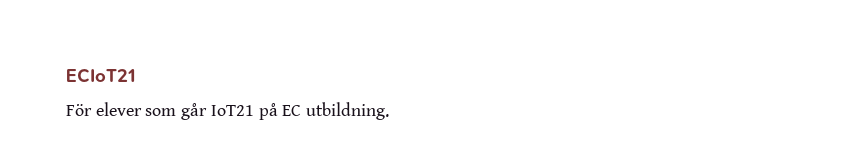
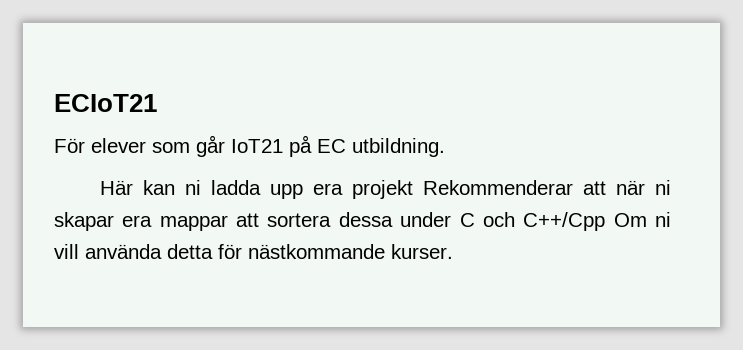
+ Här kan ni ladda upp era projekt Rekommenderar att när ni skapar era mappar att sortera dessa under C och C++/Cpp Om ni vill använda detta för nästkommande kurser.

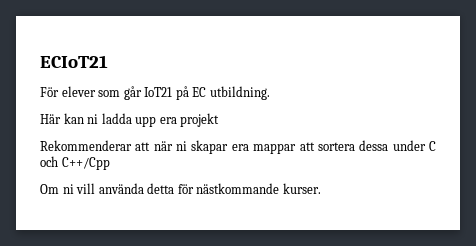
- Här kan ni ladda upp era projekt Rekommenderar att när ni skapar era mappar att sortera dessa under C och C++/Cpp Om ni vill använda detta för nästkommande kurser.
+ Här kan ni ladda upp era projekt
+ Rekommenderar att när ni skapar era mappar att sortera dessa under C och C++/Cpp
+ Om ni vill använda detta för nästkommande kurser.

